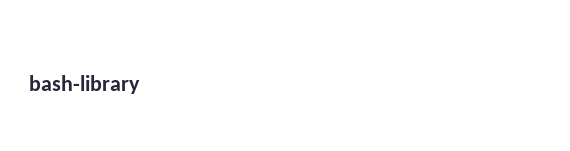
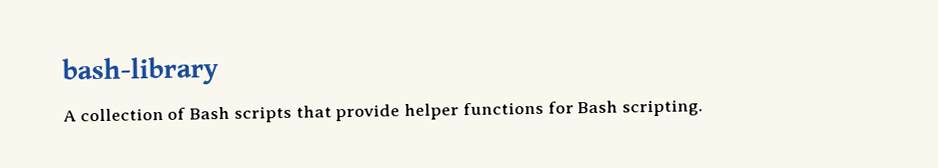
+ A collection of Bash scripts that provide helper functions for Bash scripting.

